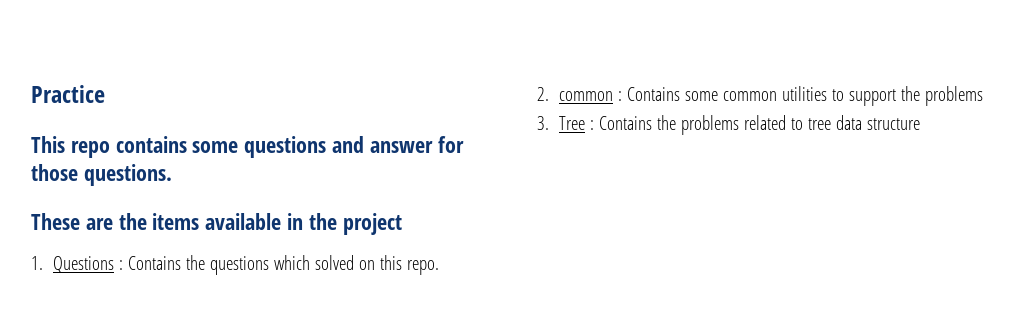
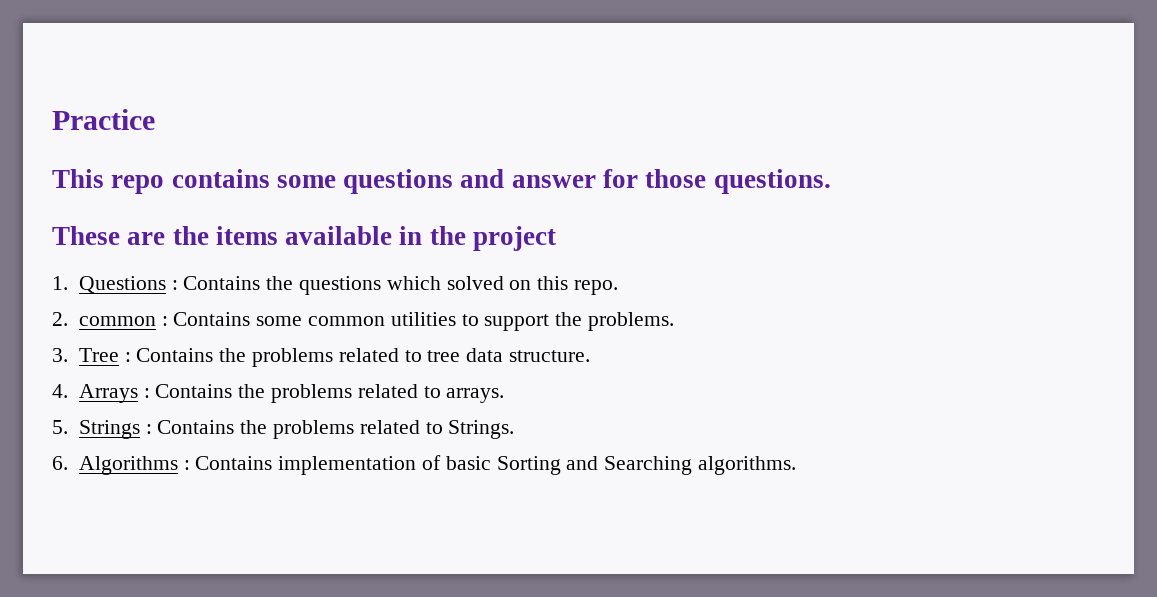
- 2. common : Contains some common utilities to support the problems
+ 2. common : Contains some common utilities to support the problems.
- 3. Tree : Contains the problems related to tree data structure
+ 3. Tree : Contains the problems related to tree data structure.
+ 4. Arrays : Contains the problems related to arrays.
+ 5. Strings : Contains the problems related to Strings.
+ 6. Algorithms : Contains implementation of basic Sorting and Searching algorithms.

